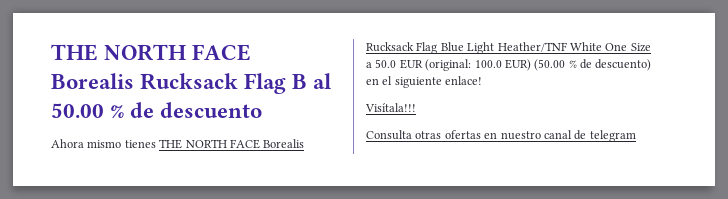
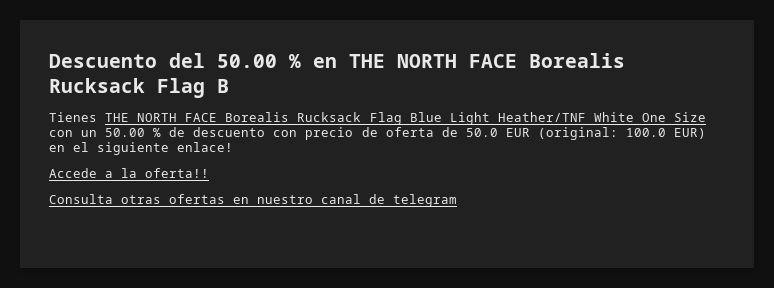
- THE NORTH FACE Borealis Rucksack Flag B al 50.00 % de descuento
- Ahora mismo tienes THE NORTH FACE Borealis Rucksack Flag Blue Light Heather/TNF White One Size a 50.0 EUR (original: 100.0 EUR) (50.00 % de descuento) en el siguiente enlace!
+ Descuento del 50.00 % en THE NORTH FACE Borealis Rucksack Flag B
+ Tienes THE NORTH FACE Borealis Rucksack Flag Blue Light Heather/TNF White One Size con un 50.00 % de descuento con precio de oferta de 50.0 EUR (original: 100.0 EUR) en el siguiente enlace!
- Visítala!!!
+ Accede a la oferta!!

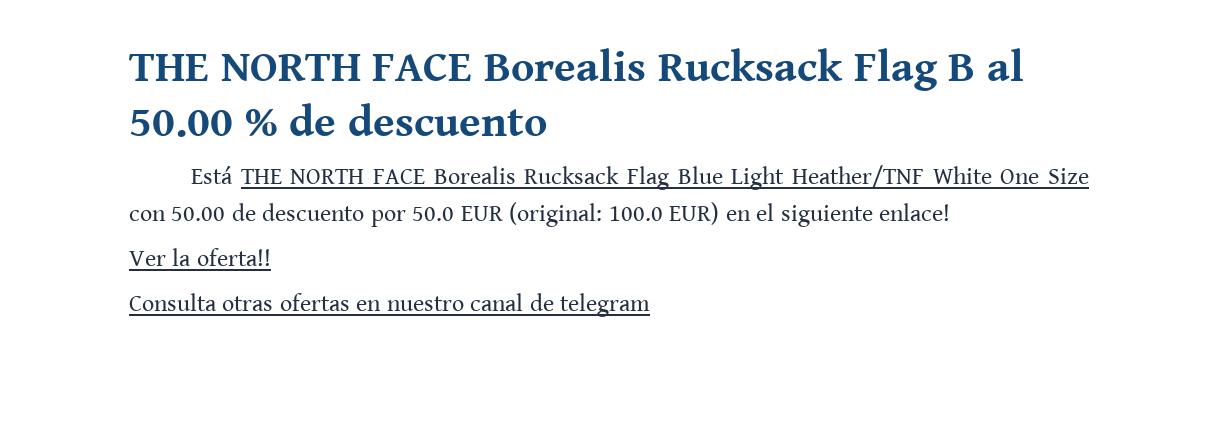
- Descuento del 50.00 % en THE NORTH FACE Borealis Rucksack Flag B
- Tienes THE NORTH FACE Borealis Rucksack Flag Blue Light Heather/TNF White One Size con un 50.00 % de descuento con precio de oferta de 50.0 EUR (original: 100.0 EUR) en el siguiente enlace!
+ THE NORTH FACE Borealis Rucksack Flag B al 50.00 % de descuento
+ Está THE NORTH FACE Borealis Rucksack Flag Blue Light Heather/TNF White One Size con 50.00 de descuento por 50.0 EUR (original: 100.0 EUR) en el siguiente enlace!
- Accede a la oferta!!
+ Ver la oferta!!

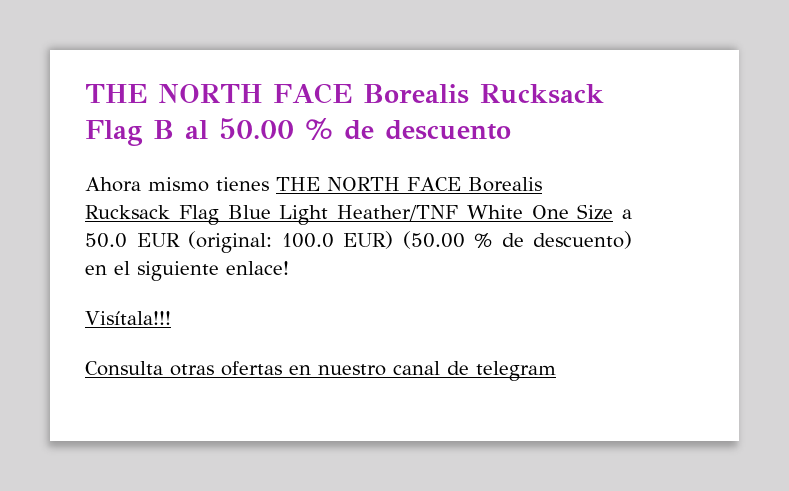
- Está THE NORTH FACE Borealis Rucksack Flag Blue Light Heather/TNF White One Size con 50.00 de descuento por 50.0 EUR (original: 100.0 EUR) en el siguiente enlace!
+ Ahora mismo tienes THE NORTH FACE Borealis Rucksack Flag Blue Light Heather/TNF White One Size a 50.0 EUR (original: 100.0 EUR) (50.00 % de descuento) en el siguiente enlace!
- Ver la oferta!!
+ Visítala!!!

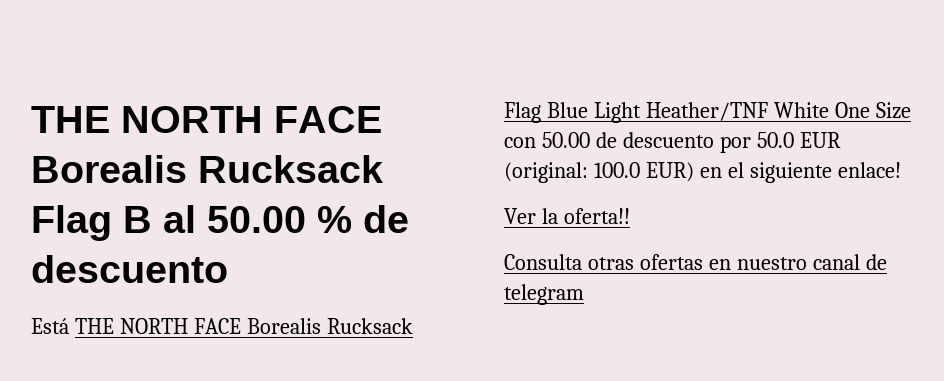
- Ahora mismo tienes THE NORTH FACE Borealis Rucksack Flag Blue Light Heather/TNF White One Size a 50.0 EUR (original: 100.0 EUR) (50.00 % de descuento) en el siguiente enlace!
+ Está THE NORTH FACE Borealis Rucksack Flag Blue Light Heather/TNF White One Size con 50.00 de descuento por 50.0 EUR (original: 100.0 EUR) en el siguiente enlace!
- Visítala!!!
+ Ver la oferta!!

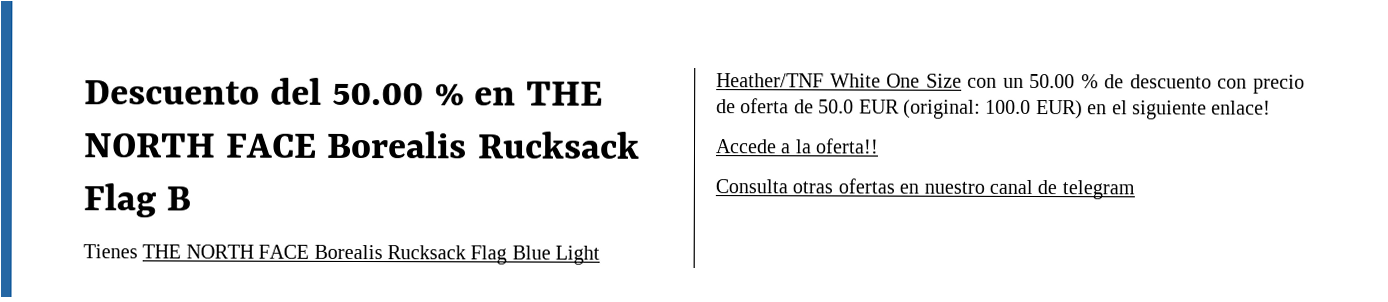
- THE NORTH FACE Borealis Rucksack Flag B al 50.00 % de descuento
- Está THE NORTH FACE Borealis Rucksack Flag Blue Light Heather/TNF White One Size con 50.00 de descuento por 50.0 EUR (original: 100.0 EUR) en el siguiente enlace!
+ Descuento del 50.00 % en THE NORTH FACE Borealis Rucksack Flag B
+ Tienes THE NORTH FACE Borealis Rucksack Flag Blue Light Heather/TNF White One Size con un 50.00 % de descuento con precio de oferta de 50.0 EUR (original: 100.0 EUR) en el siguiente enlace!
- Ver la oferta!!
+ Accede a la oferta!!

